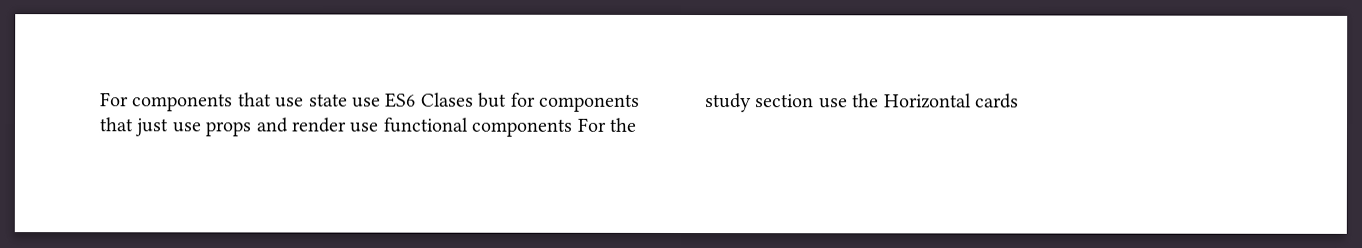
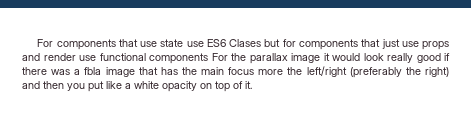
- For components that use state use ES6 Clases but for components that just use props and render use functional components For the study section use the Horizontal cards
+ For components that use state use ES6 Clases but for components that just use props and render use functional components For the parallax image it would look really good if there was a fbla image that has the main focus more the left/right (preferably the right) and then you put like a white opacity on top of it.

